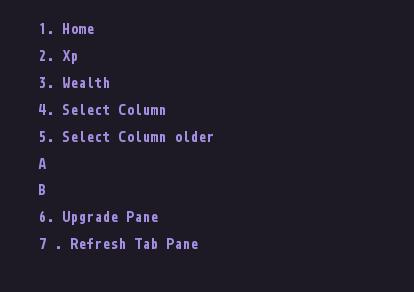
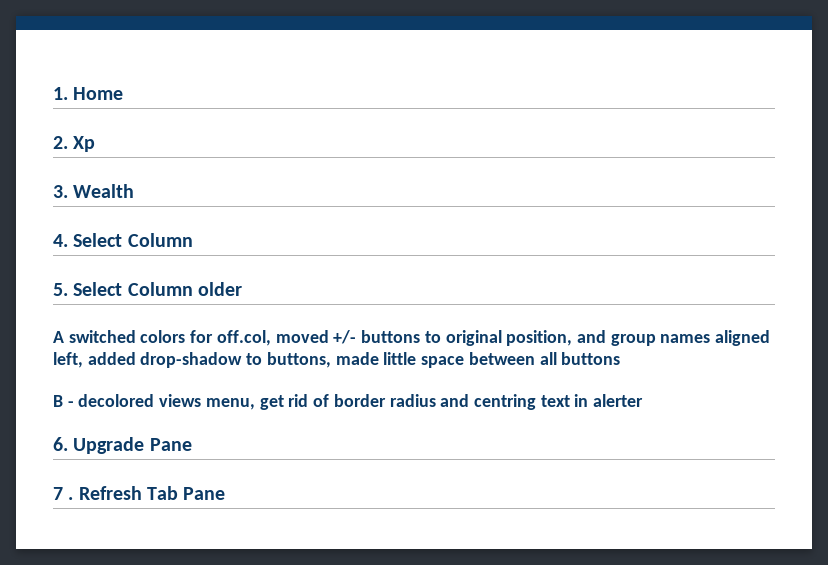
- A
- B
+ A switched colors for off.col, moved +/- buttons to original position, and group names aligned left, added drop-shadow to buttons, made little space between all buttons
+ B - decolored views menu, get rid of border radius and centring text in alerter

